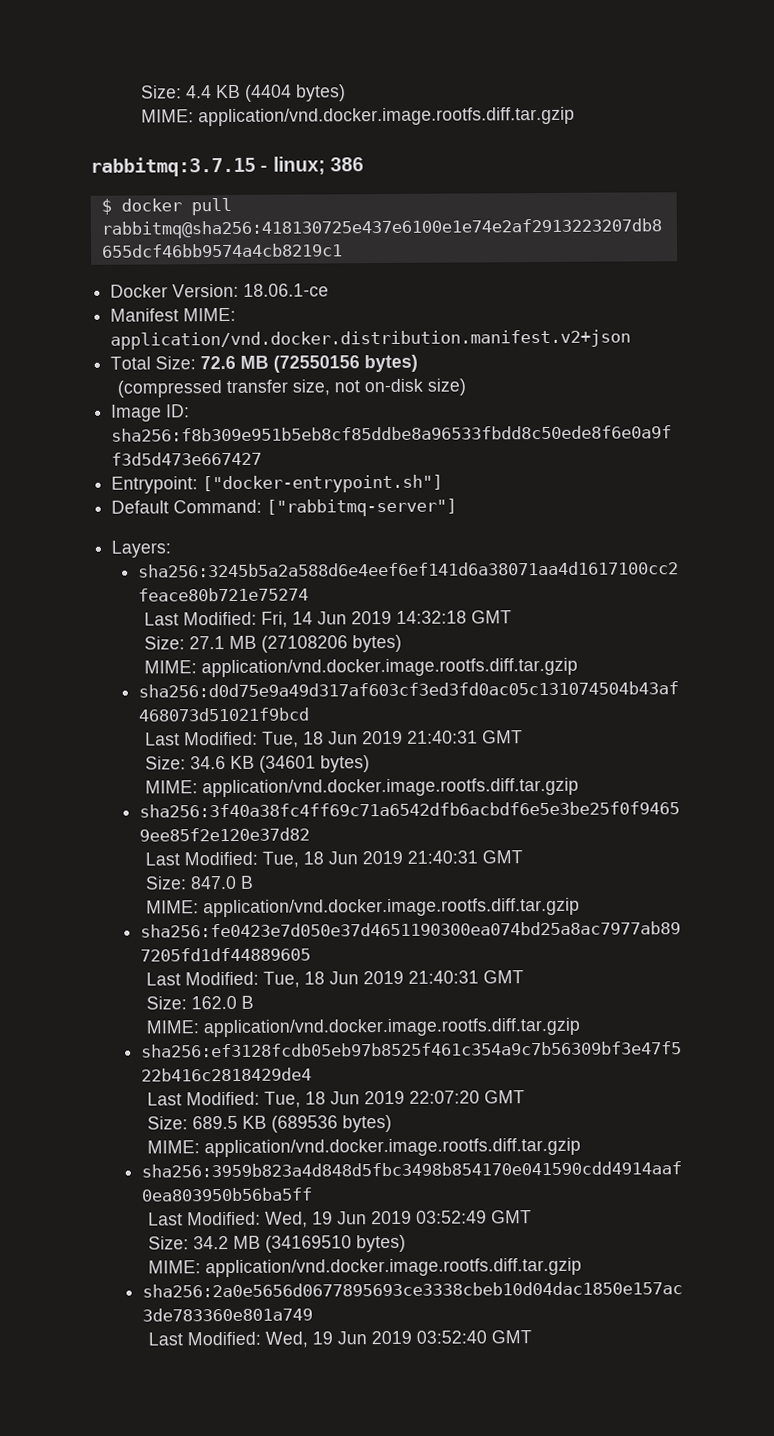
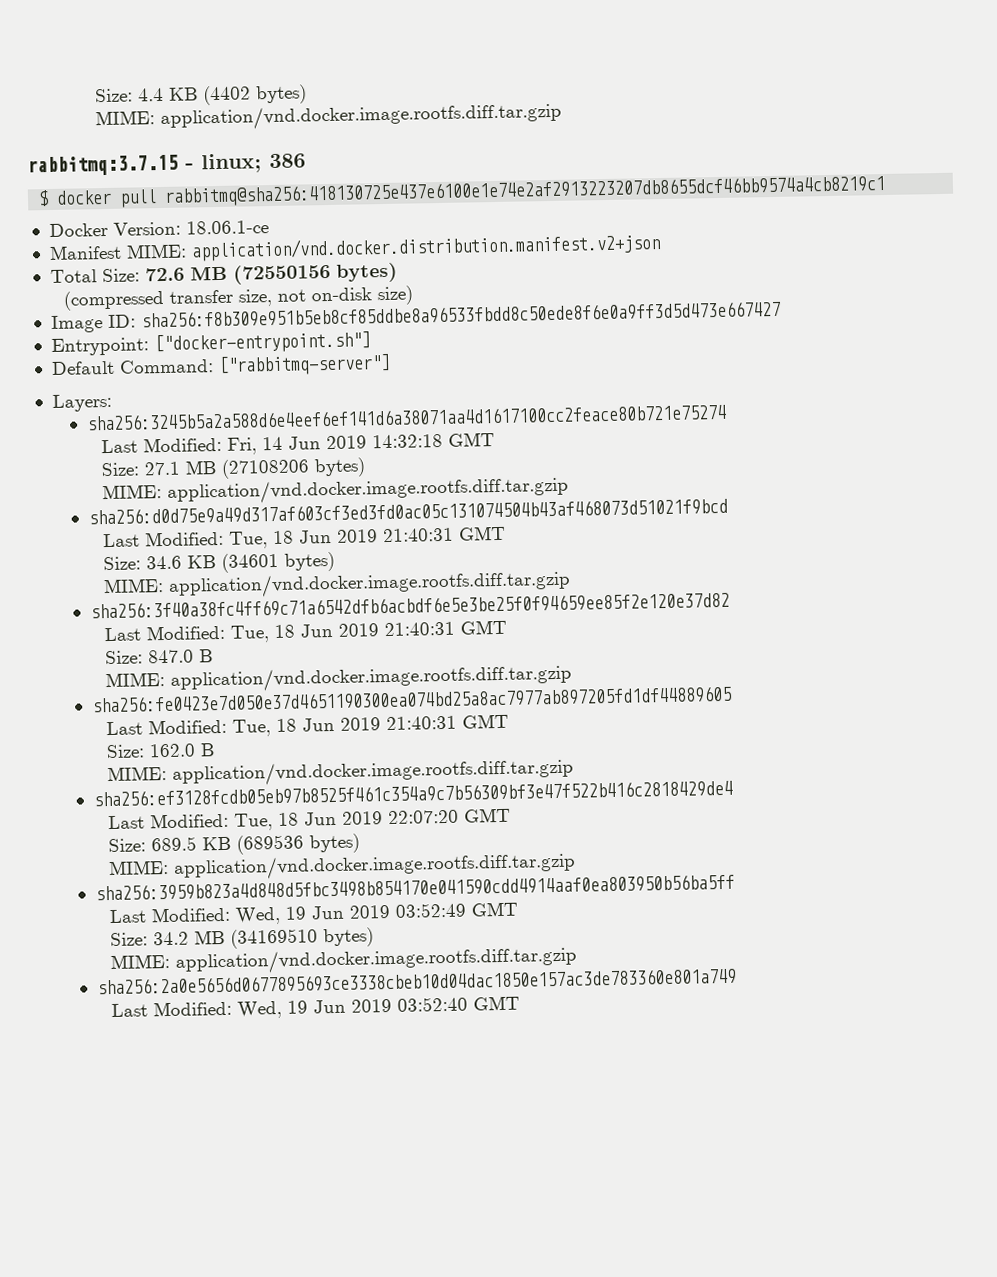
- Size: 4.4 KB (4404 bytes)
+ Size: 4.4 KB (4402 bytes)

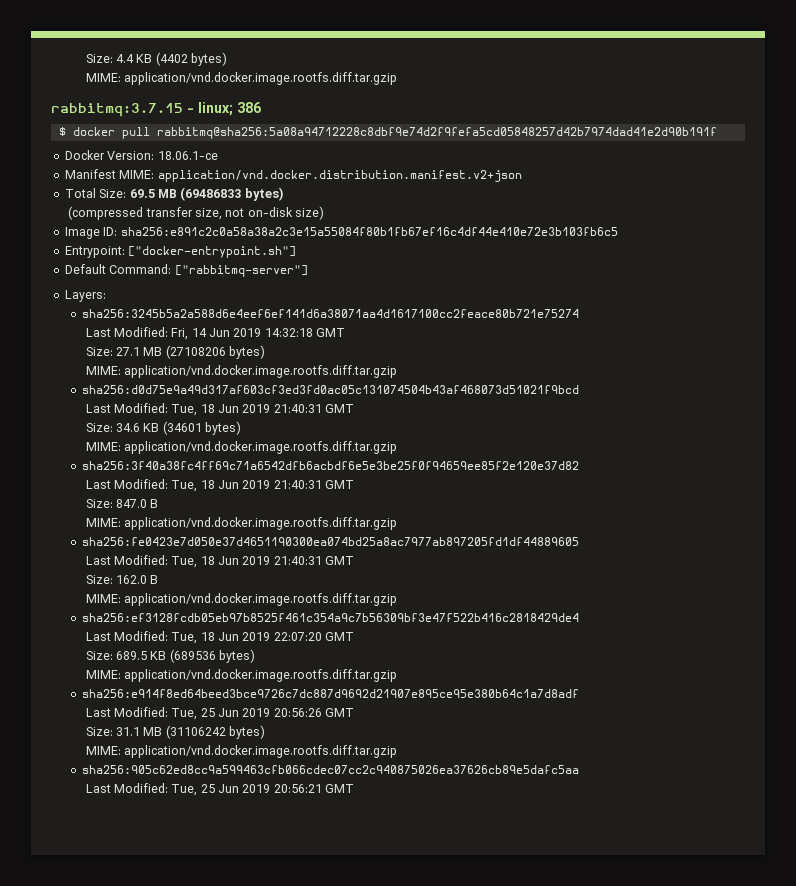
- $ docker pull rabbitmq@sha256:418130725e437e6100e1e74e2af2913223207db8655dcf46bb9574a4cb8219c1
+ $ docker pull rabbitmq@sha256:5a08a94712228c8dbf9e74d2f9fefa5cd05848257d42b7974dad41e2d90b191f
- Total Size: 72.6 MB (72550156 bytes)
+ Total Size: 69.5 MB (69486833 bytes)
- Image ID: sha256:f8b309e951b5eb8cf85ddbe8a96533fbdd8c50ede8f6e0a9ff3d5d473e667427
+ Image ID: sha256:e891c2c0a58a38a2c3e15a55084f80b1fb67ef16c4df44e410e72e3b103fb6c5
- sha256:3959b823a4d848d5fbc3498b854170e041590cdd4914aaf0ea803950b56ba5ff
- Last Modified: Wed, 19 Jun 2019 03:52:49 GMT
- Size: 34.2 MB (34169510 bytes)
+ sha256:e914f8ed64beed3bce9726c7dc887d9692d21907e895ce95e380b64c1a7d8adf
+ Last Modified: Tue, 25 Jun 2019 20:56:26 GMT
+ Size: 31.1 MB (31106242 bytes)
  MIME: application/vnd.docker.image.rootfs.diff.tar.gzip
- sha256:2a0e5656d0677895693ce3338cbeb10d04dac1850e157ac3de783360e801a749
- Last Modified: Wed, 19 Jun 2019 03:52:40 GMT
+ sha256:905c62ed8cc9a599463cfb066cdec07cc2c940875026ea37626cb89e5dafc5aa
+ Last Modified: Tue, 25 Jun 2019 20:56:21 GMT

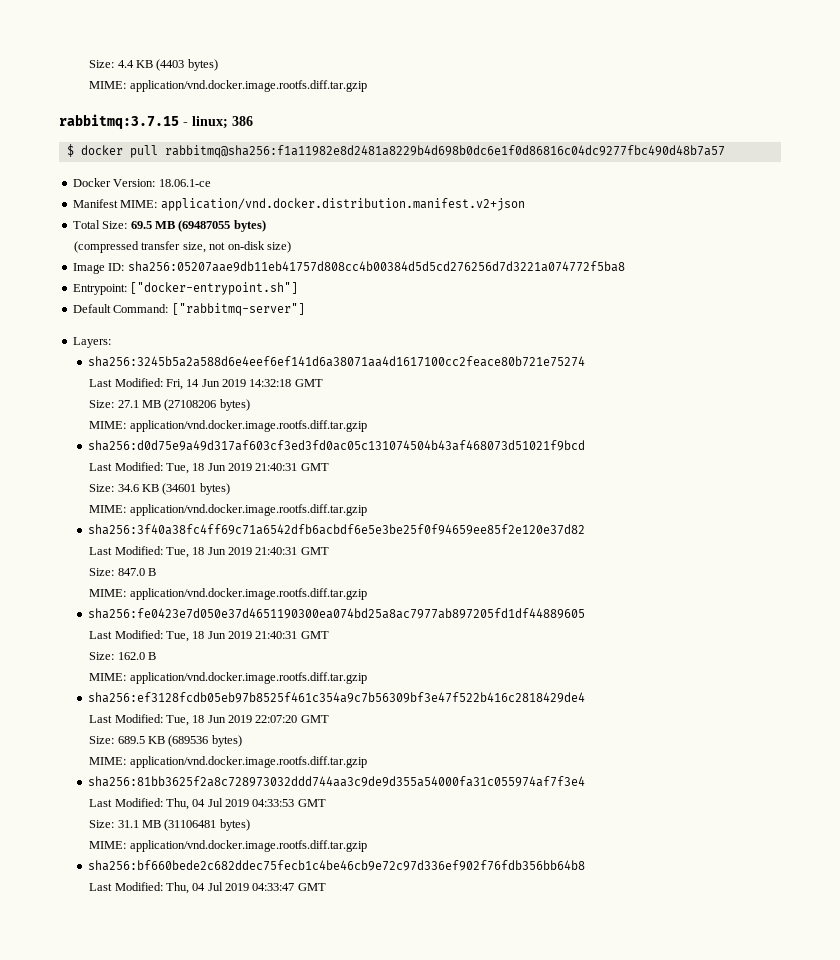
- Size: 4.4 KB (4402 bytes)
+ Size: 4.4 KB (4403 bytes)
- $ docker pull rabbitmq@sha256:5a08a94712228c8dbf9e74d2f9fefa5cd05848257d42b7974dad41e2d90b191f
+ $ docker pull rabbitmq@sha256:f1a11982e8d2481a8229b4d698b0dc6e1f0d86816c04dc9277fbc490d48b7a57
- Total Size: 69.5 MB (69486833 bytes)
+ Total Size: 69.5 MB (69487055 bytes)
- Image ID: sha256:e891c2c0a58a38a2c3e15a55084f80b1fb67ef16c4df44e410e72e3b103fb6c5
+ Image ID: sha256:05207aae9db11eb41757d808cc4b00384d5d5cd276256d7d3221a074772f5ba8
- sha256:e914f8ed64beed3bce9726c7dc887d9692d21907e895ce95e380b64c1a7d8adf
- Last Modified: Tue, 25 Jun 2019 20:56:26 GMT
+ sha256:81bb3625f2a8c728973032ddd744aa3c9de9d355a54000fa31c055974af7f3e4
+ Last Modified: Thu, 04 Jul 2019 04:33:53 GMT
- Size: 31.1 MB (31106242 bytes)
+ Size: 31.1 MB (31106481 bytes)
  MIME: application/vnd.docker.image.rootfs.diff.tar.gzip
- sha256:905c62ed8cc9a599463cfb066cdec07cc2c940875026ea37626cb89e5dafc5aa
- Last Modified: Tue, 25 Jun 2019 20:56:21 GMT
+ sha256:bf660bede2c682ddec75fecb1c4be46cb9e72c97d336ef902f76fdb356bb64b8
+ Last Modified: Thu, 04 Jul 2019 04:33:47 GMT

